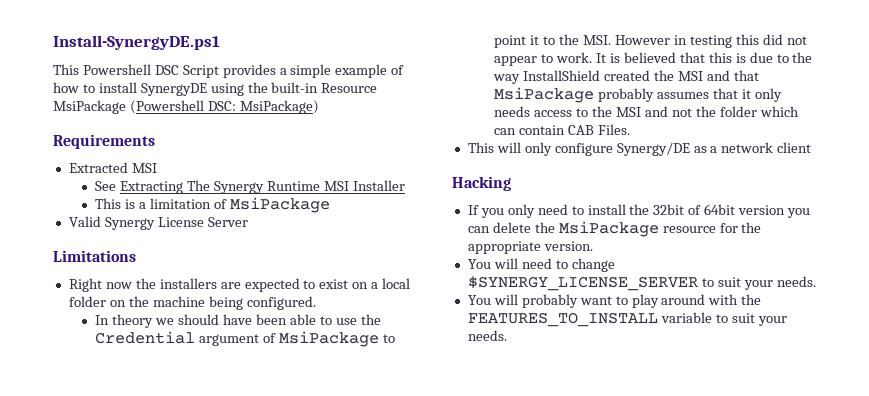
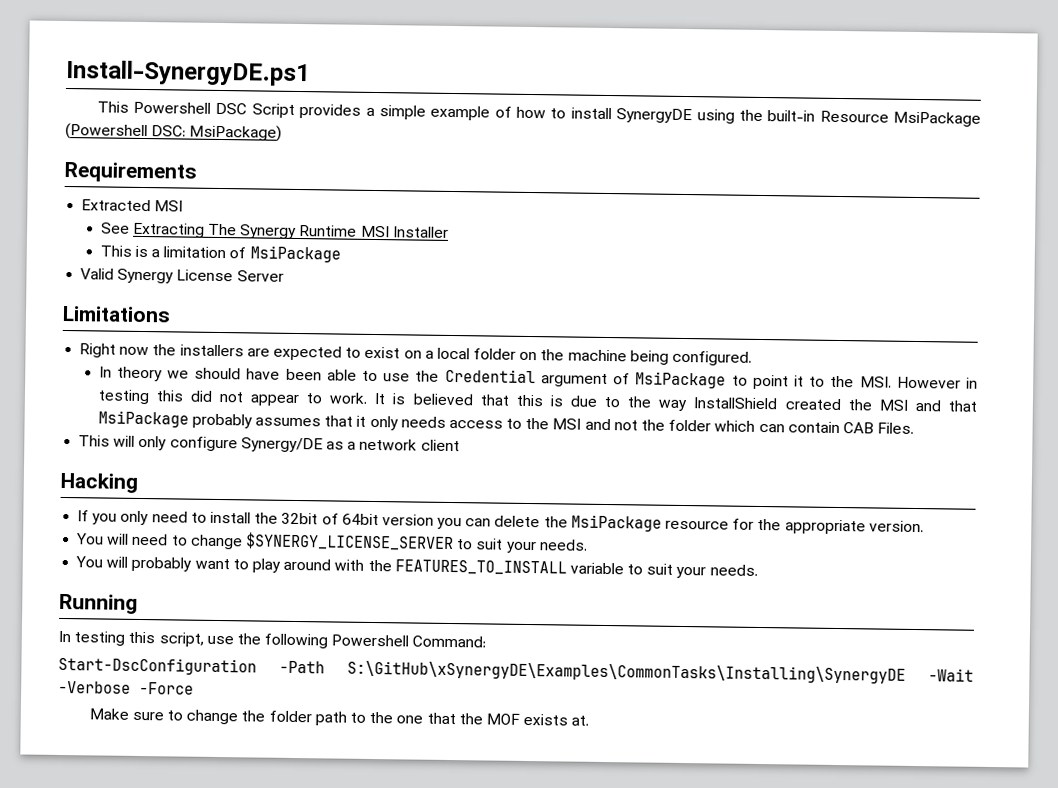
+ Running
+ In testing this script, use the following Powershell Command:
+ Start-DscConfiguration -Path S:\GitHub\xSynergyDE\Examples\CommonTasks\Installing\SynergyDE -Wait -Verbose -Force
+ Make sure to change the folder path to the one that the MOF exists at.

